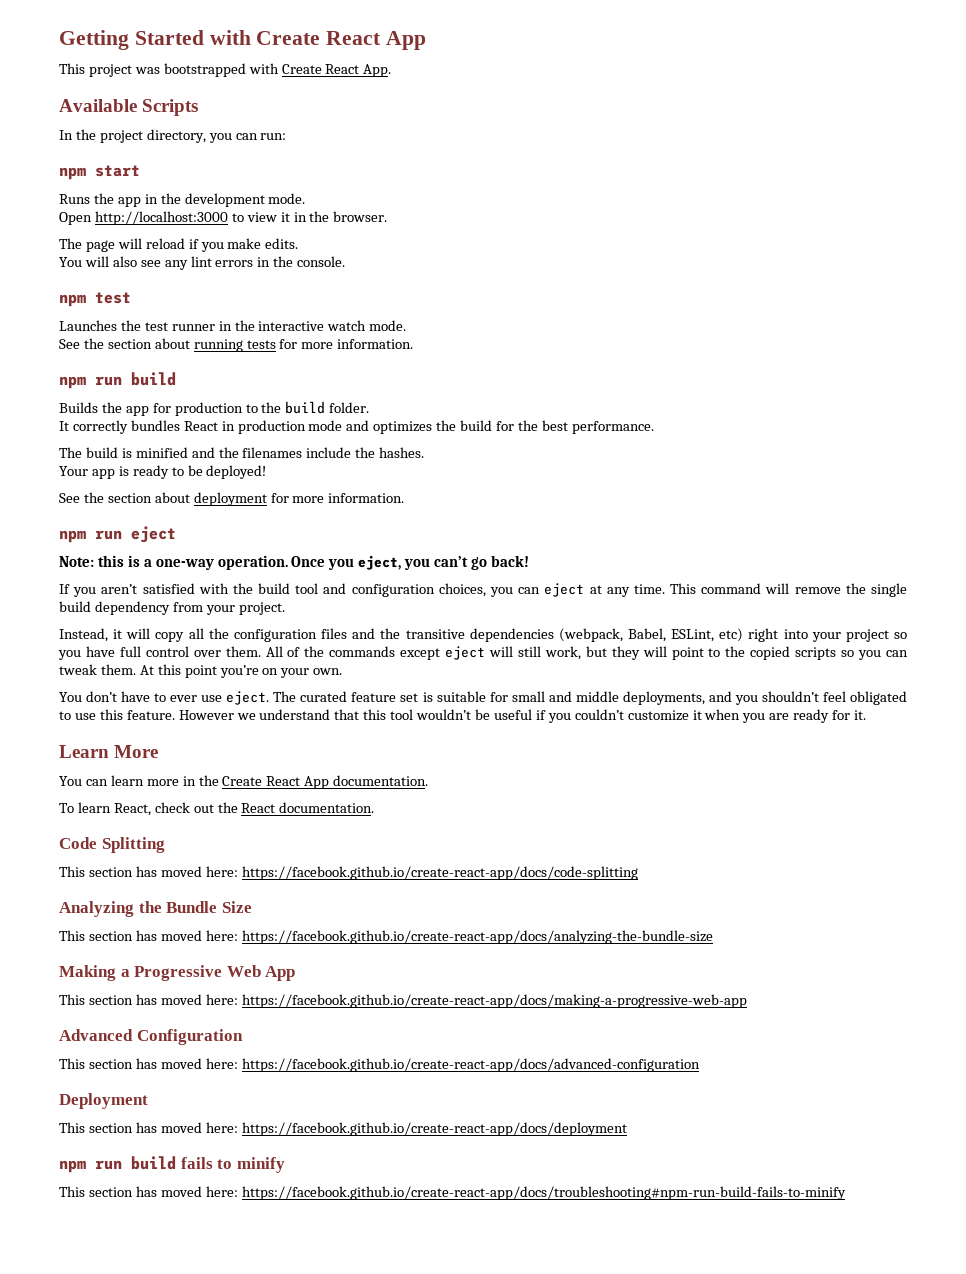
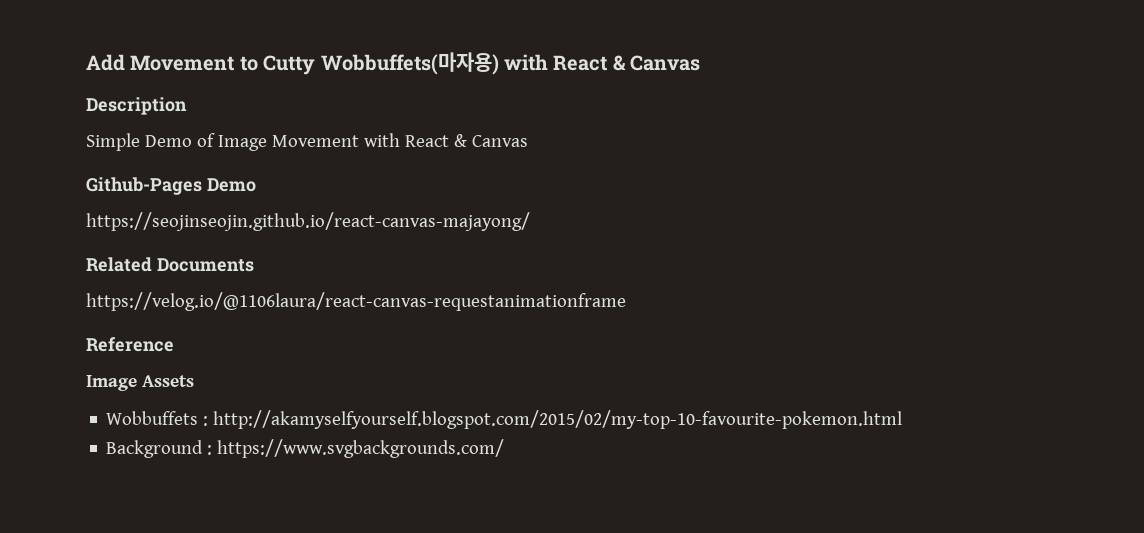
- Getting Started with Create React App
- This project was bootstrapped with Create React App.
- Available Scripts
- In the project directory, you can run:
- npm start
- Runs the app in the development mode.
- Open http://localhost:3000 to view it in the browser.
- The page will reload if you make edits.
- You will also see any lint errors in the console.
- npm test
- Launches the test runner in the interactive watch mode.
- See the section about running tests for more information.
- npm run build
- Builds the app for production to the build folder.
- It correctly bundles React in production mode and optimizes the build for the best performance.
- The build is minified and the filenames include the hashes.
- Your app is ready to be deployed!
- See the section about deployment for more information.
- npm run eject
- Note: this is a one-way operation. Once you eject, you can’t go back!
- If you aren’t satisfied with the build tool and configuration choices, you can eject at any time. This command will remove the single build dependency from your project.
- Instead, it will copy all the configuration files and the transitive dependencies (webpack, Babel, ESLint, etc) right into your project so you have full control over them. All of the commands except eject will still work, but they will point to the copied scripts so you can tweak them. At this point you’re on your own.
- You don’t have to ever use eject. The curated feature set is suitable for small and middle deployments, and you shouldn’t feel obligated to use this feature. However we understand that this tool wouldn’t be useful if you couldn’t customize it when you are ready for it.
- Learn More
- You can learn more in the Create React App documentation.
- To learn React, check out the React documentation.
- Code Splitting
- This section has moved here: https://facebook.github.io/create-react-app/docs/code-splitting
- Analyzing the Bundle Size
- This section has moved here: https://facebook.github.io/create-react-app/docs/analyzing-the-bundle-size
- Making a Progressive Web App
- This section has moved here: https://facebook.github.io/create-react-app/docs/making-a-progressive-web-app
- Advanced Configuration
- This section has moved here: https://facebook.github.io/create-react-app/docs/advanced-configuration
- Deployment
- This section has moved here: https://facebook.github.io/create-react-app/docs/deployment
- npm run build fails to minify
- This section has moved here: https://facebook.github.io/create-react-app/docs/troubleshooting#npm-run-build-fails-to-minify
+ Add Movement to Cutty Wobbuffets(마자용) with React & Canvas
+ Description
+ Simple Demo of Image Movement with React & Canvas
+ Github-Pages Demo
+ https://seojinseojin.github.io/react-canvas-majayong/
+ Related Documents
+ https://velog.io/@1106laura/react-canvas-requestanimationframe
+ Reference
+ Image Assets
+ Wobbuffets : http://akamyselfyourself.blogspot.com/2015/02/my-top-10-favourite-pokemon.html
+ Background : https://www.svgbackgrounds.com/

